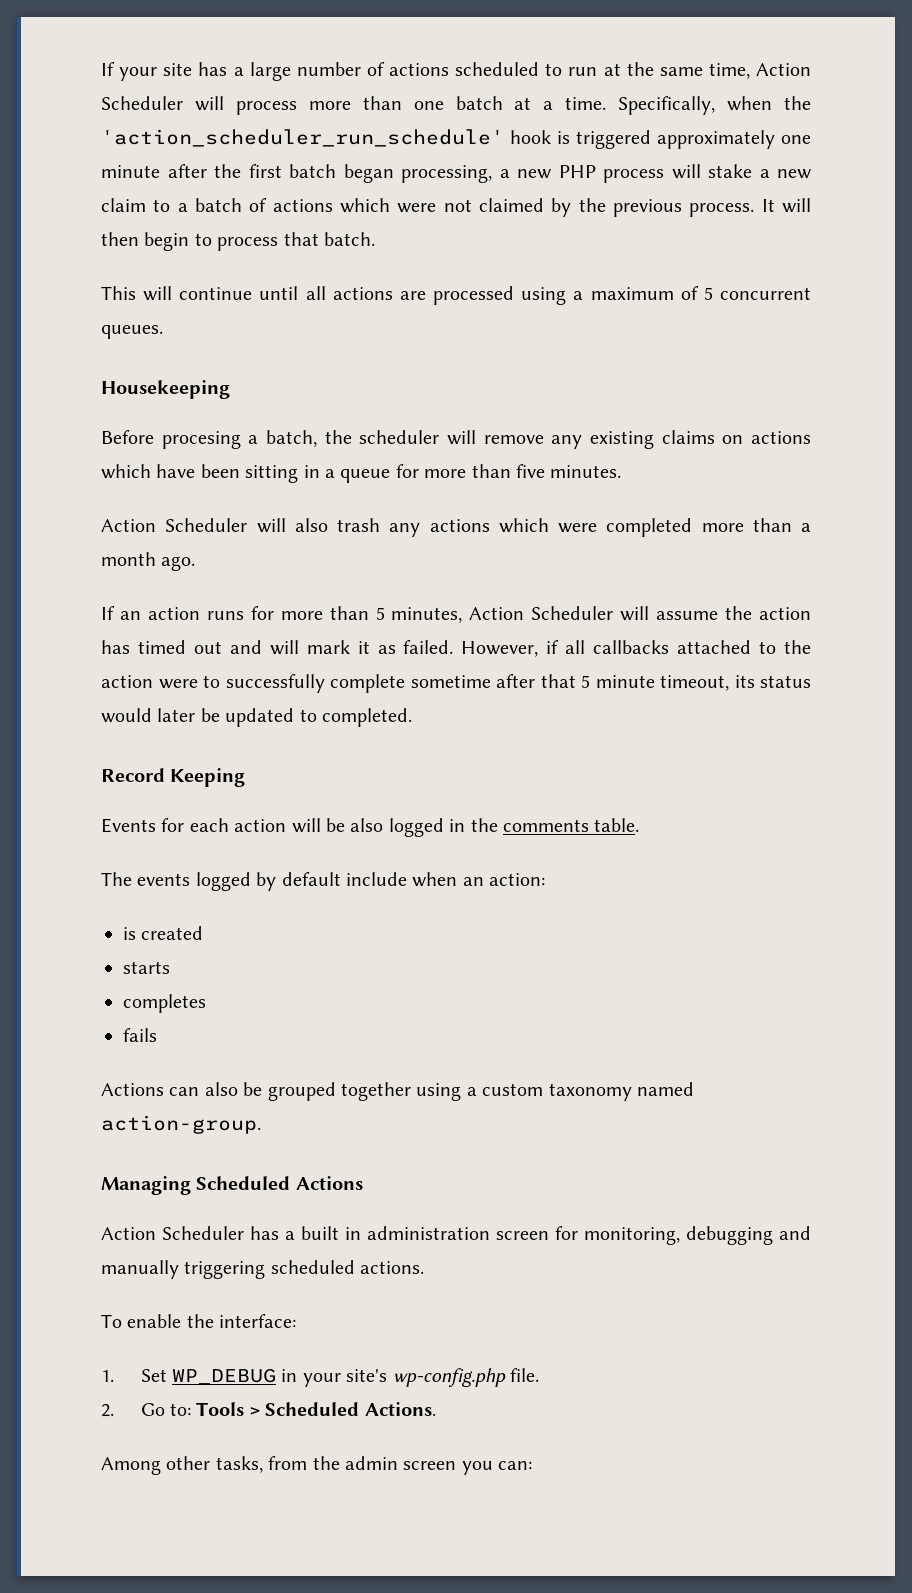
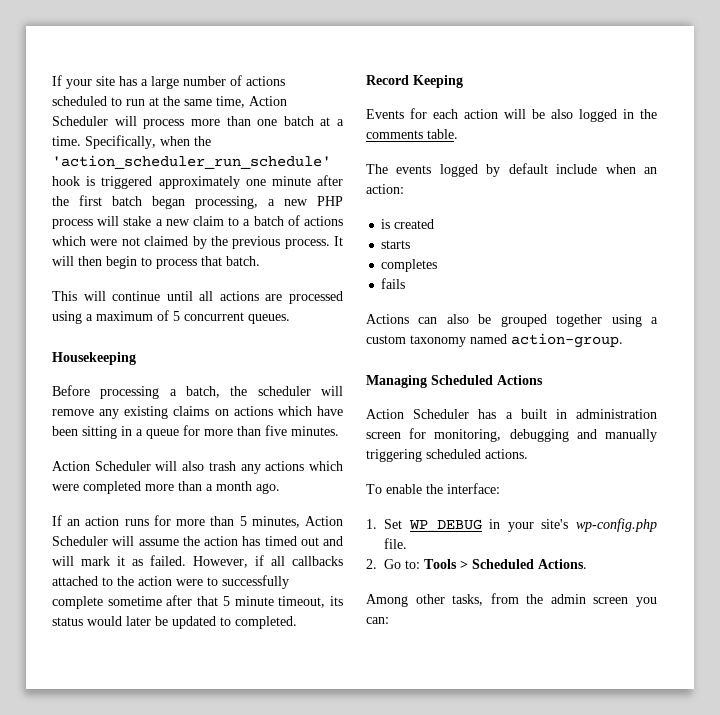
- Before procesing a batch, the scheduler will remove any existing claims on actions which have been sitting in a queue for more than five minutes.
+ Before processing a batch, the scheduler will remove any existing claims on actions which have been sitting in a queue for more than five minutes.

